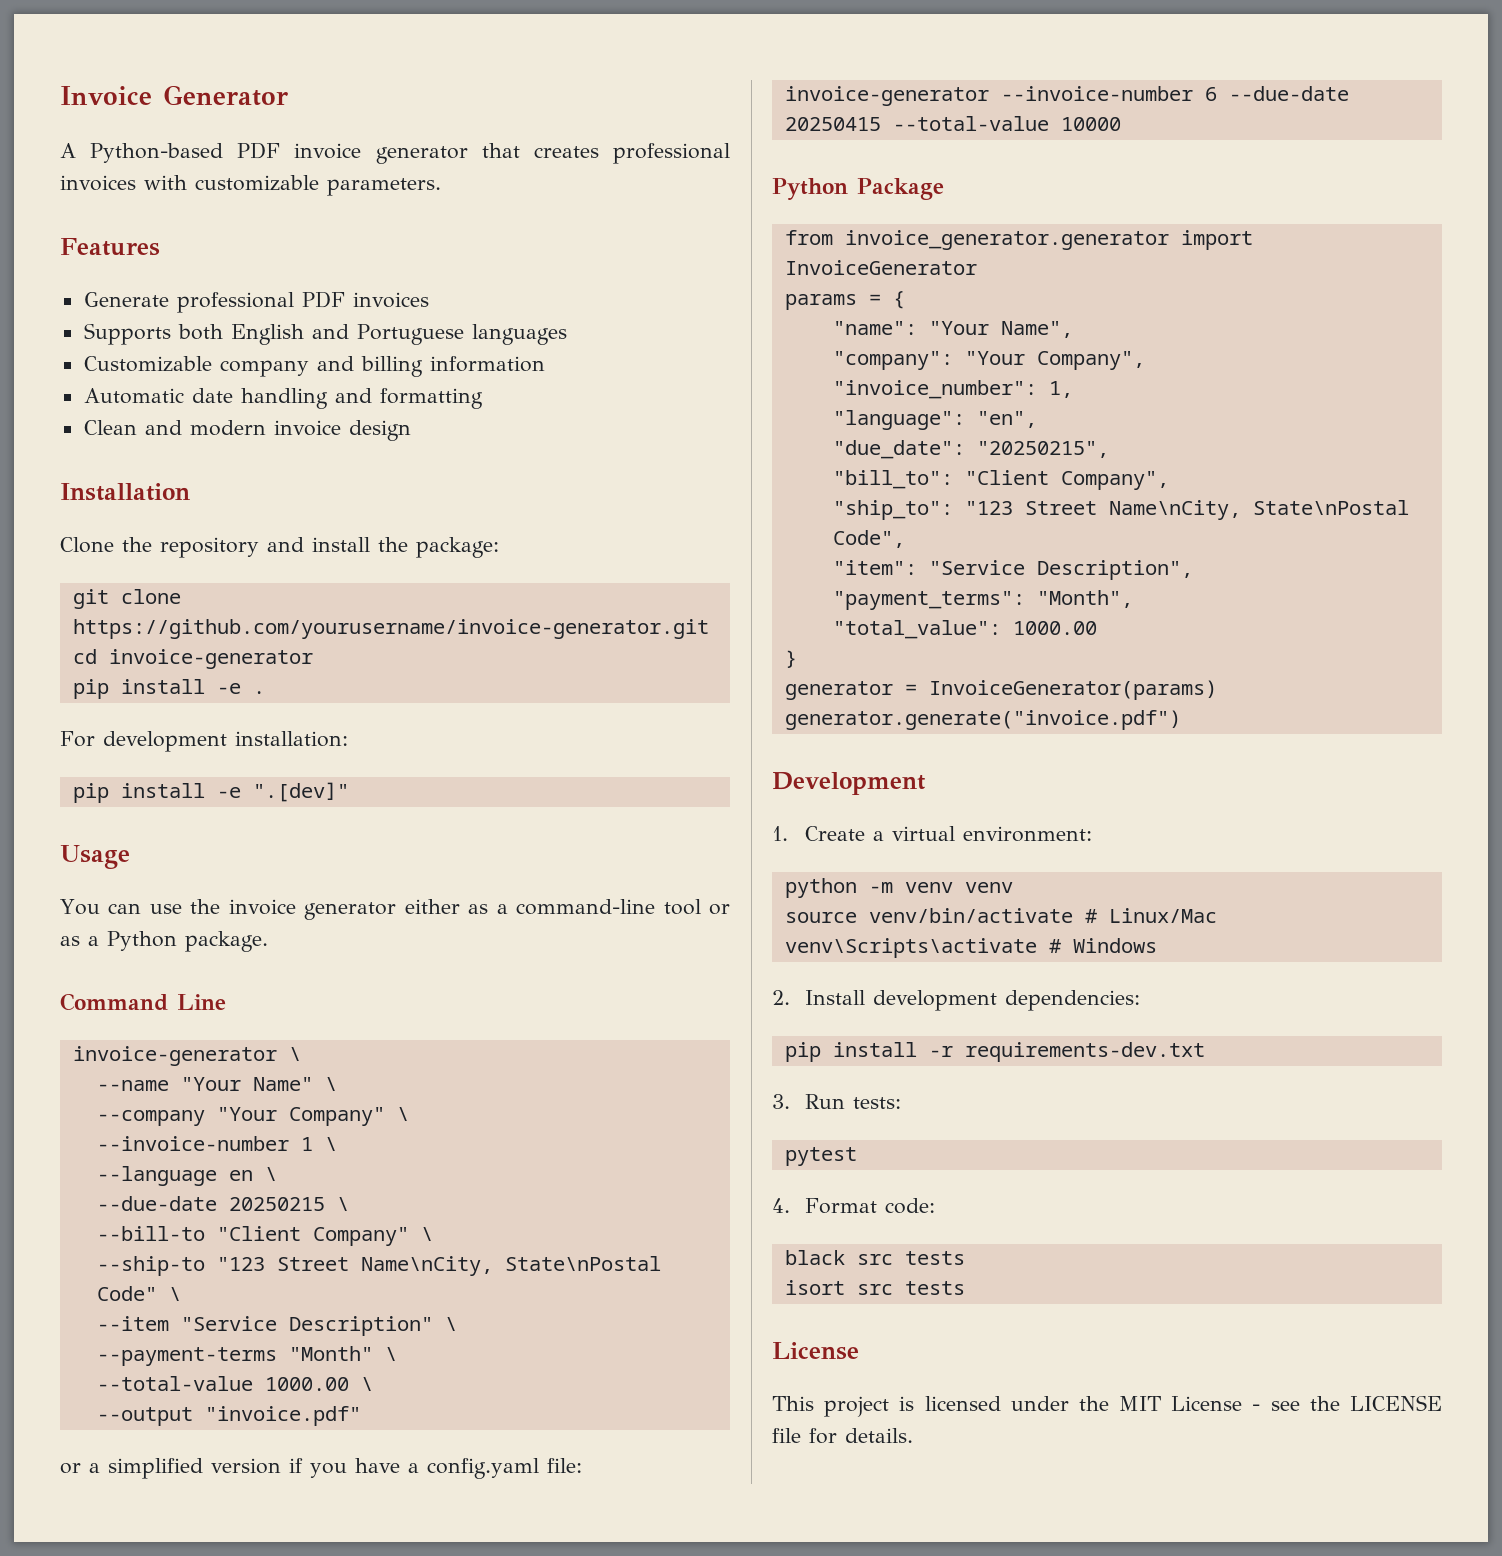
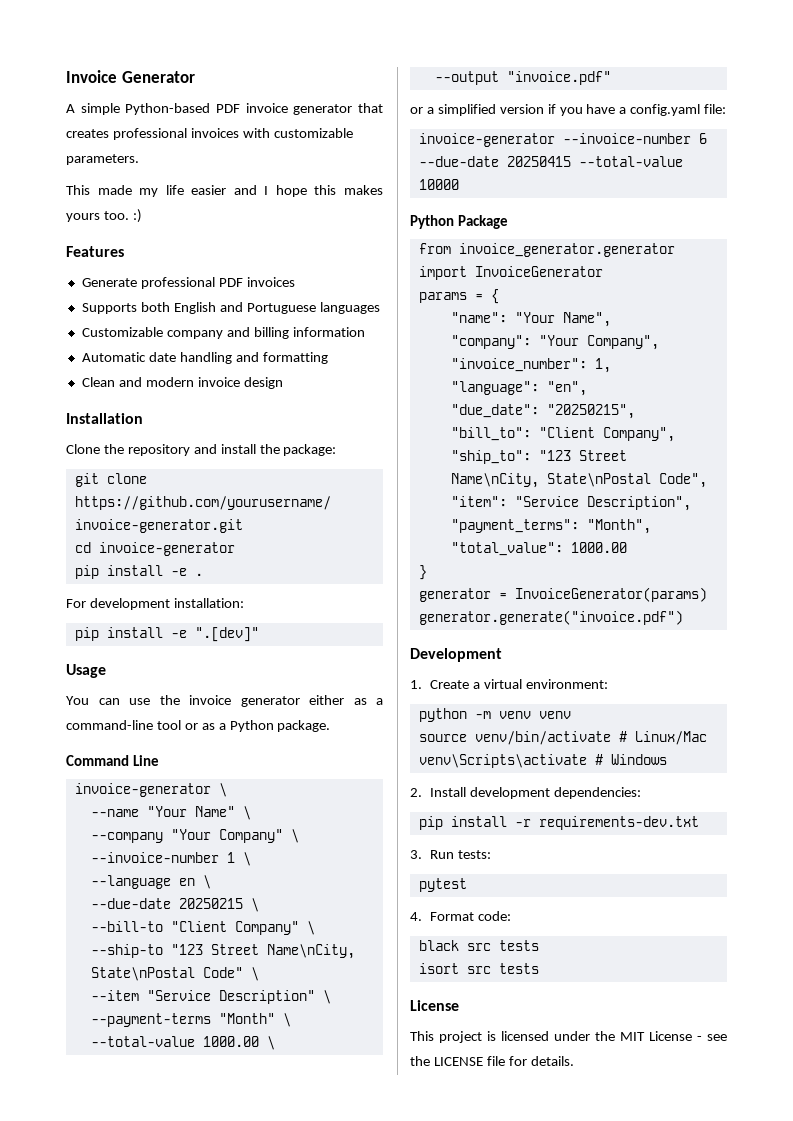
- A Python-based PDF invoice generator that creates professional invoices with customizable parameters.
+ A simple Python-based PDF invoice generator that creates professional invoices with customizable parameters.
+ This made my life easier and I hope this makes yours too. :)

